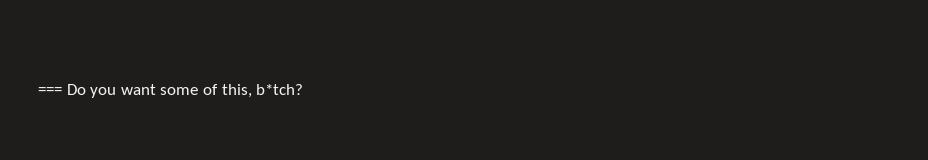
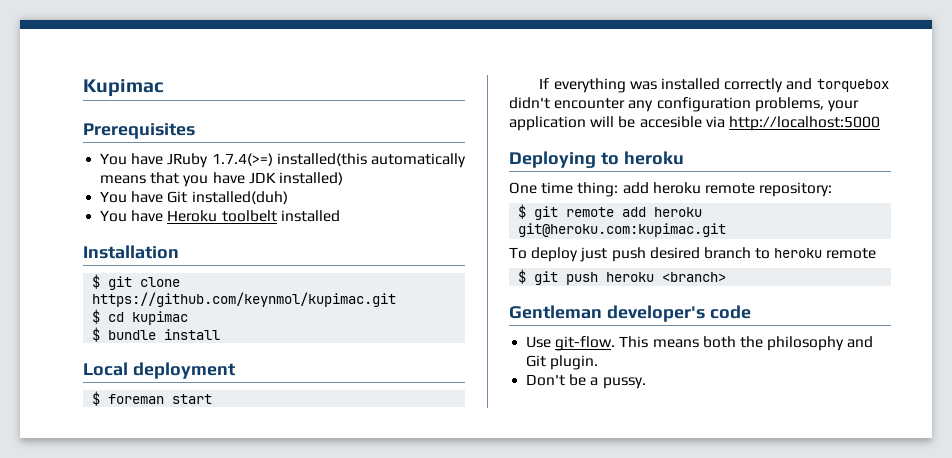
- === Do you want some of this, b*tch?
+ Kupimac
+ Prerequisites
+ You have JRuby 1.7.4(>=) installed(this automatically means that you have JDK installed)
+ You have Git installed(duh)
+ You have Heroku toolbelt installed
+ Installation
+ $ git clone https://github.com/keynmol/kupimac.git
+ $ cd kupimac
+ $ bundle install
+ Local deployment
+ $ foreman start
+ If everything was installed correctly and torquebox didn't encounter any configuration problems, your application will be accesible via http://localhost:5000
+ Deploying to heroku
+ One time thing: add heroku remote repository:
+ $ git remote add heroku git@heroku.com:kupimac.git
+ To deploy just push desired branch to heroku remote
+ $ git push heroku <branch>
+ Gentleman developer's code
+ Use git-flow. This means both the philosophy and Git plugin.
+ Don't be a pussy.

